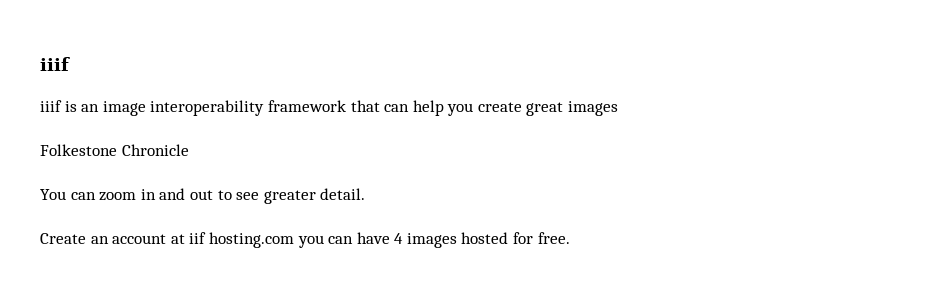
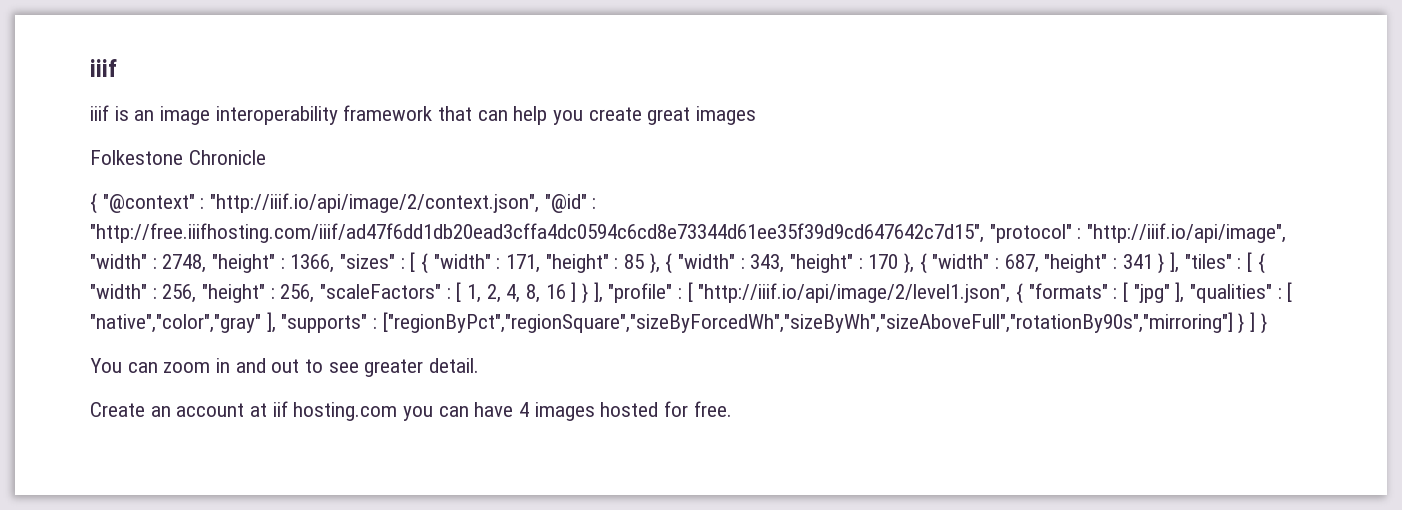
+ { "@context" : "http://iiif.io/api/image/2/context.json", "@id" : "http://free.iiifhosting.com/iiif/ad47f6dd1db20ead3cffa4dc0594c6cd8e73344d61ee35f39d9cd647642c7d15", "protocol" : "http://iiif.io/api/image", "width" : 2748, "height" : 1366, "sizes" : [ { "width" : 171, "height" : 85 }, { "width" : 343, "height" : 170 }, { "width" : 687, "height" : 341 } ], "tiles" : [ { "width" : 256, "height" : 256, "scaleFactors" : [ 1, 2, 4, 8, 16 ] } ], "profile" : [ "http://iiif.io/api/image/2/level1.json", { "formats" : [ "jpg" ], "qualities" : [ "native","color","gray" ], "supports" : ["regionByPct","regionSquare","sizeByForcedWh","sizeByWh","sizeAboveFull","rotationBy90s","mirroring"] } ] }

